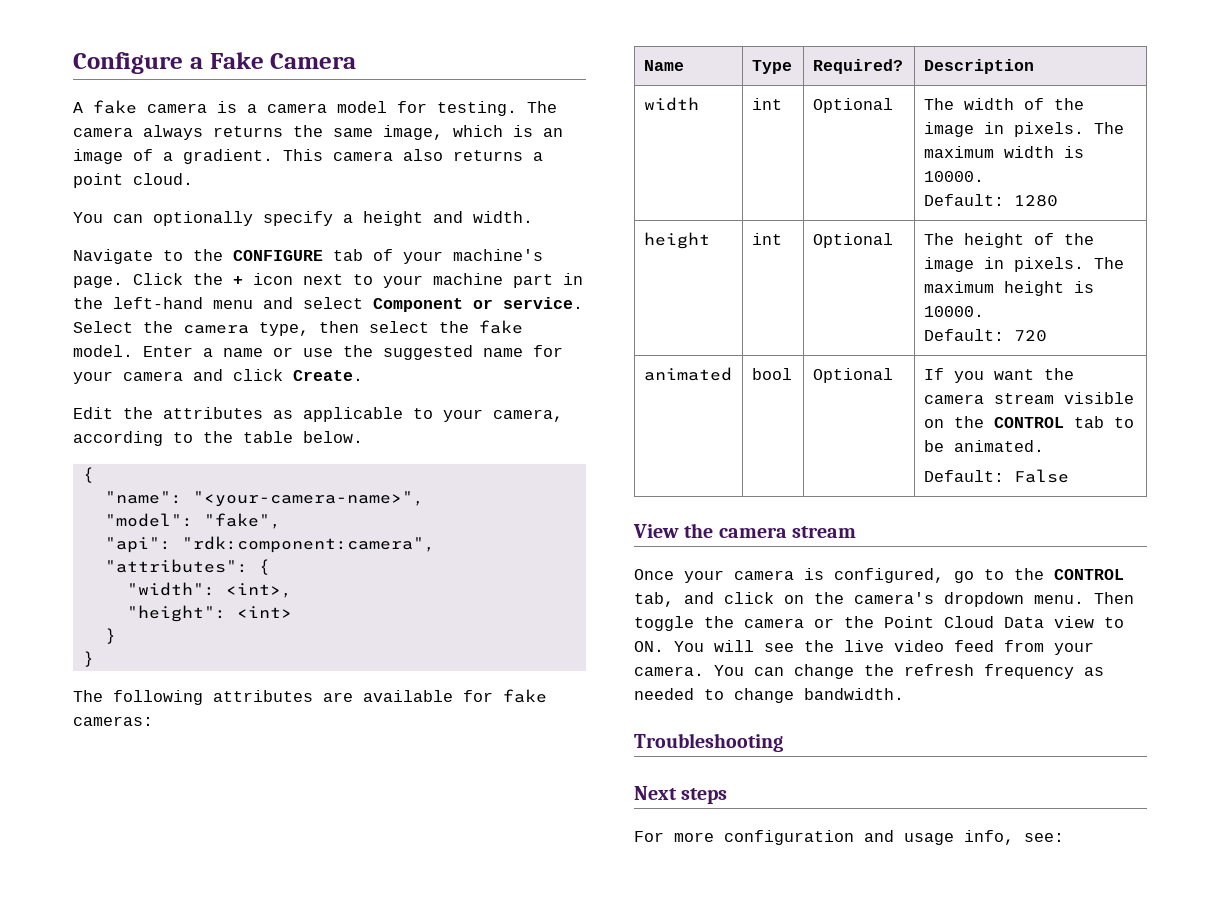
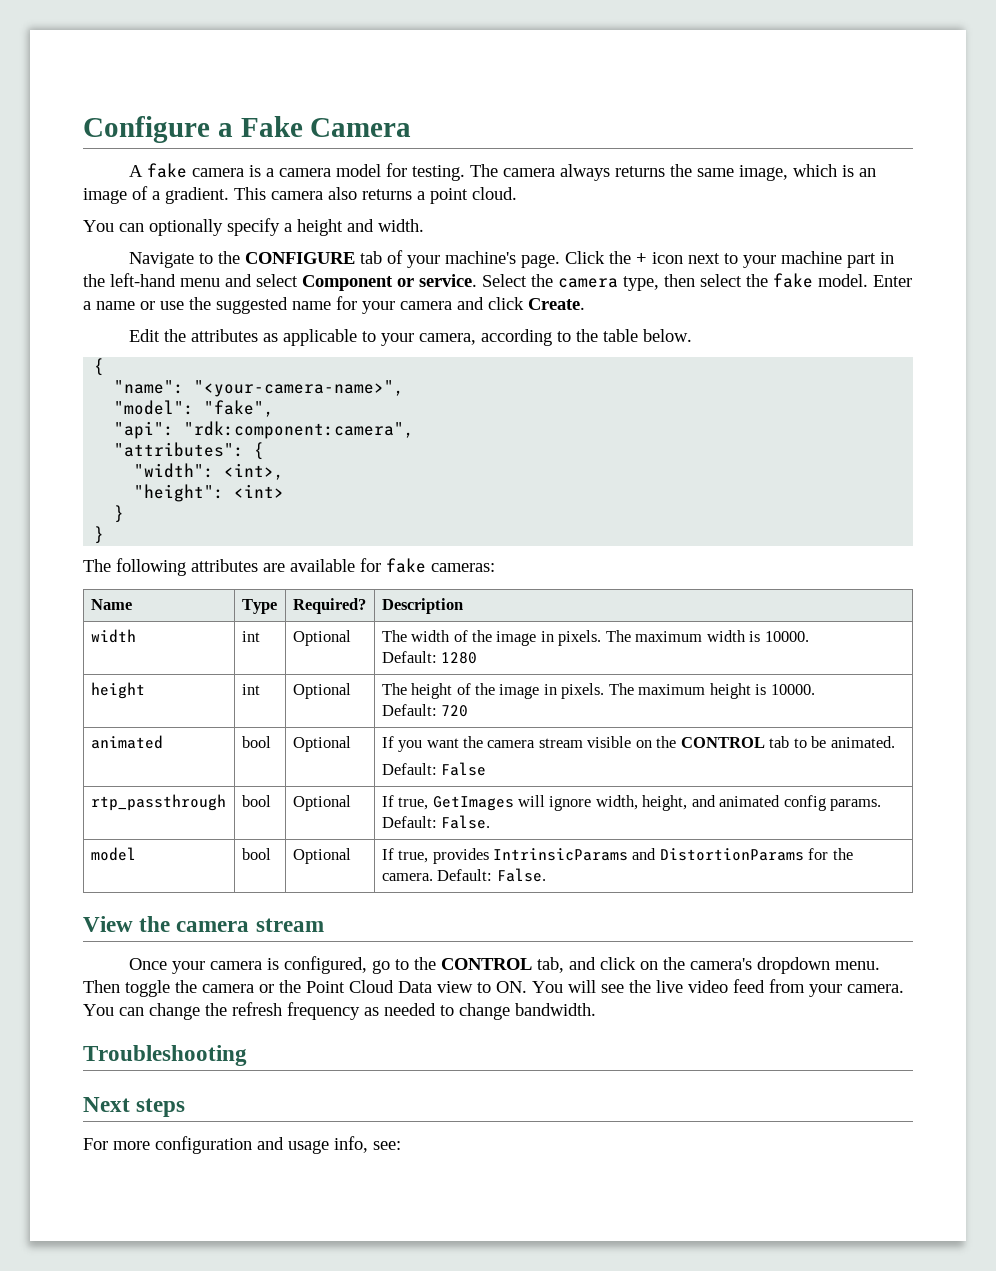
+ rtp_passthrough | bool | Optional | If true, GetImages will ignore width, height, and animated config params. Default: False.
+ model | bool | Optional | If true, provides IntrinsicParams and DistortionParams for the camera. Default: False.

